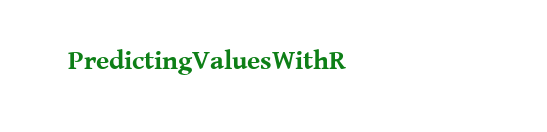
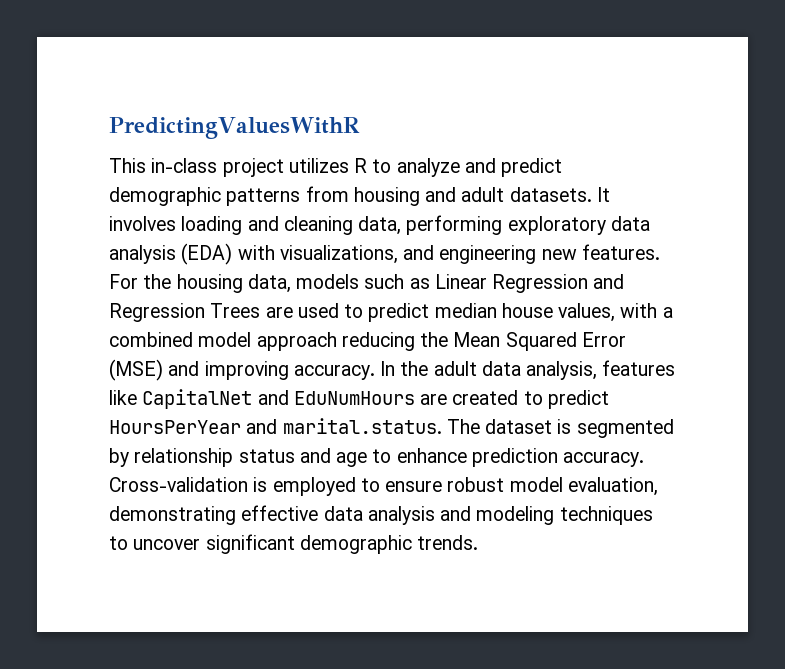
+ This in-class project utilizes R to analyze and predict demographic patterns from housing and adult datasets. It involves loading and cleaning data, performing exploratory data analysis (EDA) with visualizations, and engineering new features. For the housing data, models such as Linear Regression and Regression Trees are used to predict median house values, with a combined model approach reducing the Mean Squared Error (MSE) and improving accuracy. In the adult data analysis, features like CapitalNet and EduNumHours are created to predict HoursPerYear and marital.status. The dataset is segmented by relationship status and age to enhance prediction accuracy. Cross-validation is employed to ensure robust model evaluation, demonstrating effective data analysis and modeling techniques to uncover significant demographic trends.

